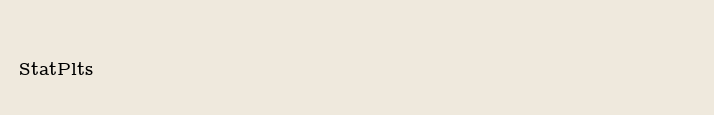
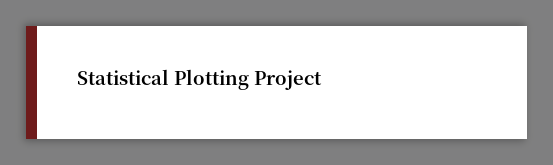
- StatPlts
+ Statistical Plotting Project

